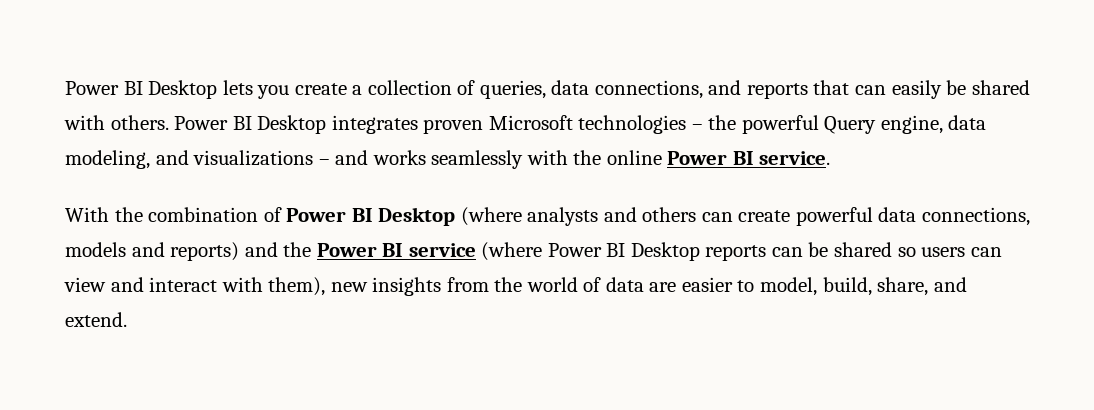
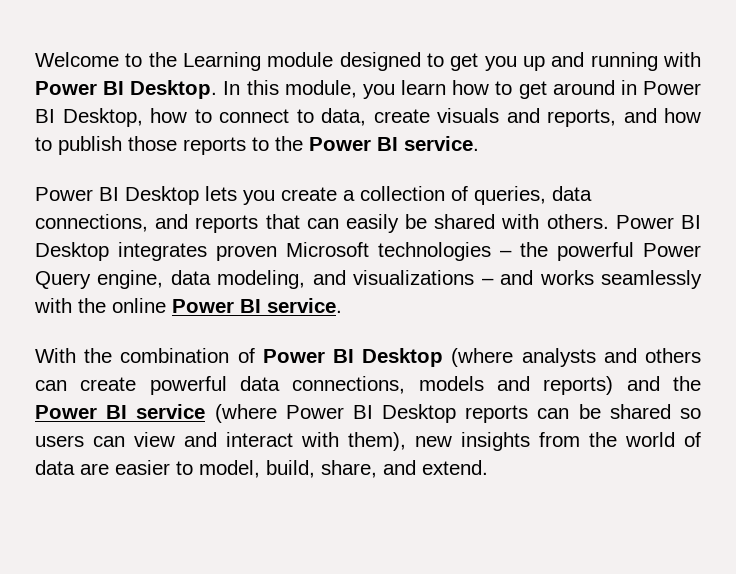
+ Welcome to the Learning module designed to get you up and running with Power BI Desktop. In this module, you learn how to get around in Power BI Desktop, how to connect to data, create visuals and reports, and how to publish those reports to the Power BI service.
- Power BI Desktop integrates proven Microsoft technologies – the powerful Query engine, data modeling, and visualizations – and works seamlessly with the online Power BI service.
+ Power BI Desktop integrates proven Microsoft technologies – the powerful Power Query engine, data modeling, and visualizations – and works seamlessly with the online Power BI service.

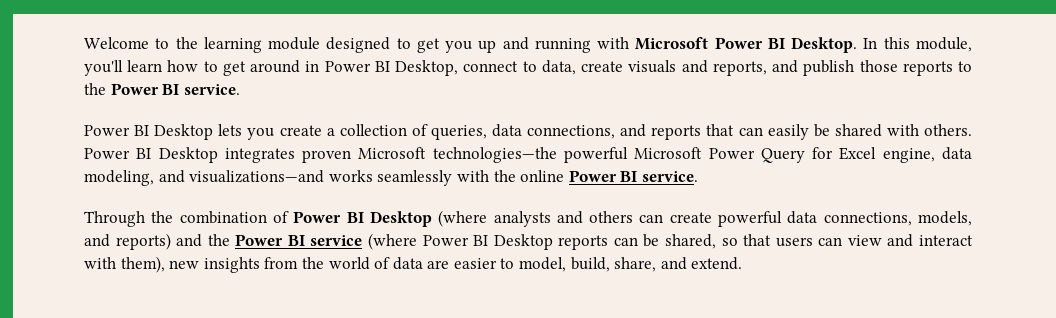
- Welcome to the Learning module designed to get you up and running with Power BI Desktop.
+ Welcome to the learning module designed to get you up and running with Microsoft Power BI Desktop.
- In this module, you learn how to get around in Power BI Desktop, how to connect to data, create visuals and reports, and how to publish those reports to the Power BI service.
+ In this module, you'll learn how to get around in Power BI Desktop, connect to data, create visuals and reports, and publish those reports to the Power BI service.
- Power BI Desktop integrates proven Microsoft technologies – the powerful Power Query engine, data modeling, and visualizations – and works seamlessly with the online Power BI service.
+ Power BI Desktop integrates proven Microsoft technologies—the powerful Microsoft Power Query for Excel engine, data modeling, and visualizations—and works seamlessly with the online Power BI service.
- With the combination of Power BI Desktop (where analysts and others can create powerful data connections, models and reports) and the Power BI service (where Power BI Desktop reports can be shared so users can view and interact with them), new insights from the world of data are easier to model, build, share, and extend.
+ Through the combination of Power BI Desktop (where analysts and others can create powerful data connections, models, and reports) and the Power BI service (where Power BI Desktop reports can be shared, so that users can view and interact with them), new insights from the world of data are easier to model, build, share, and extend.

